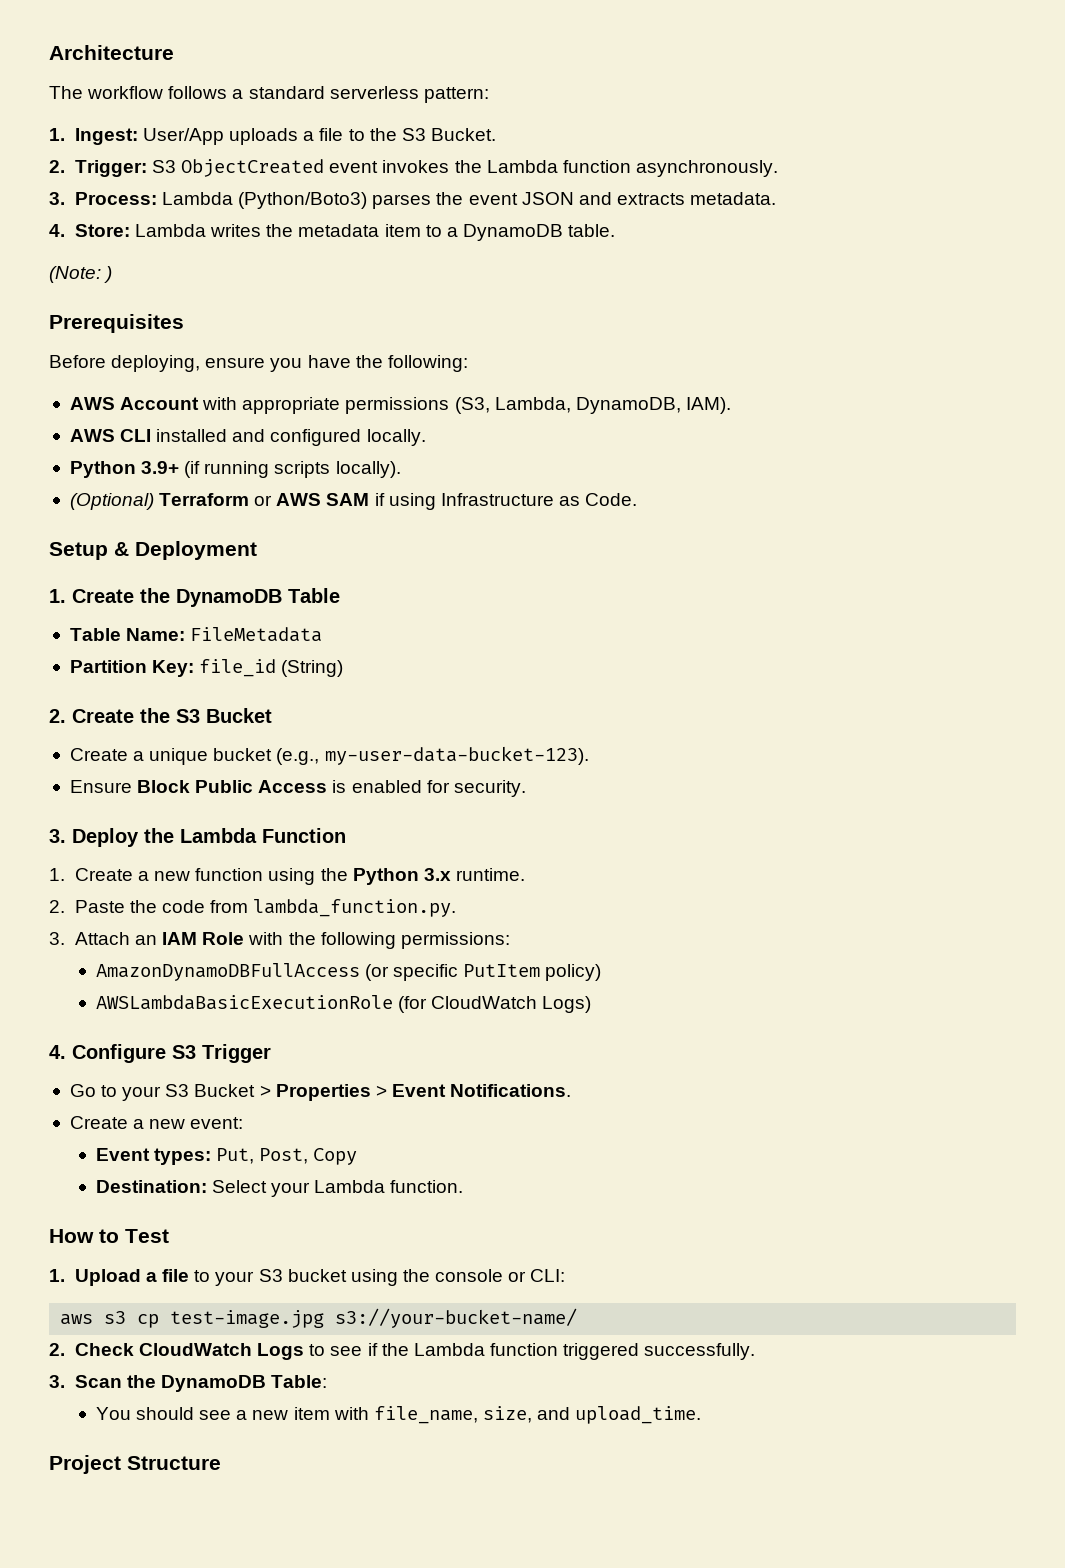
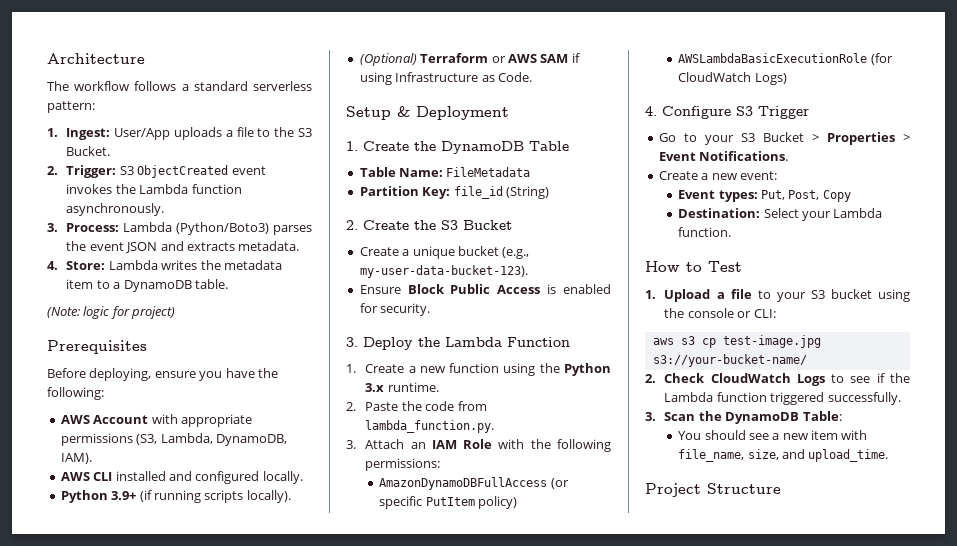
- (Note: )
+ (Note: logic for project)

